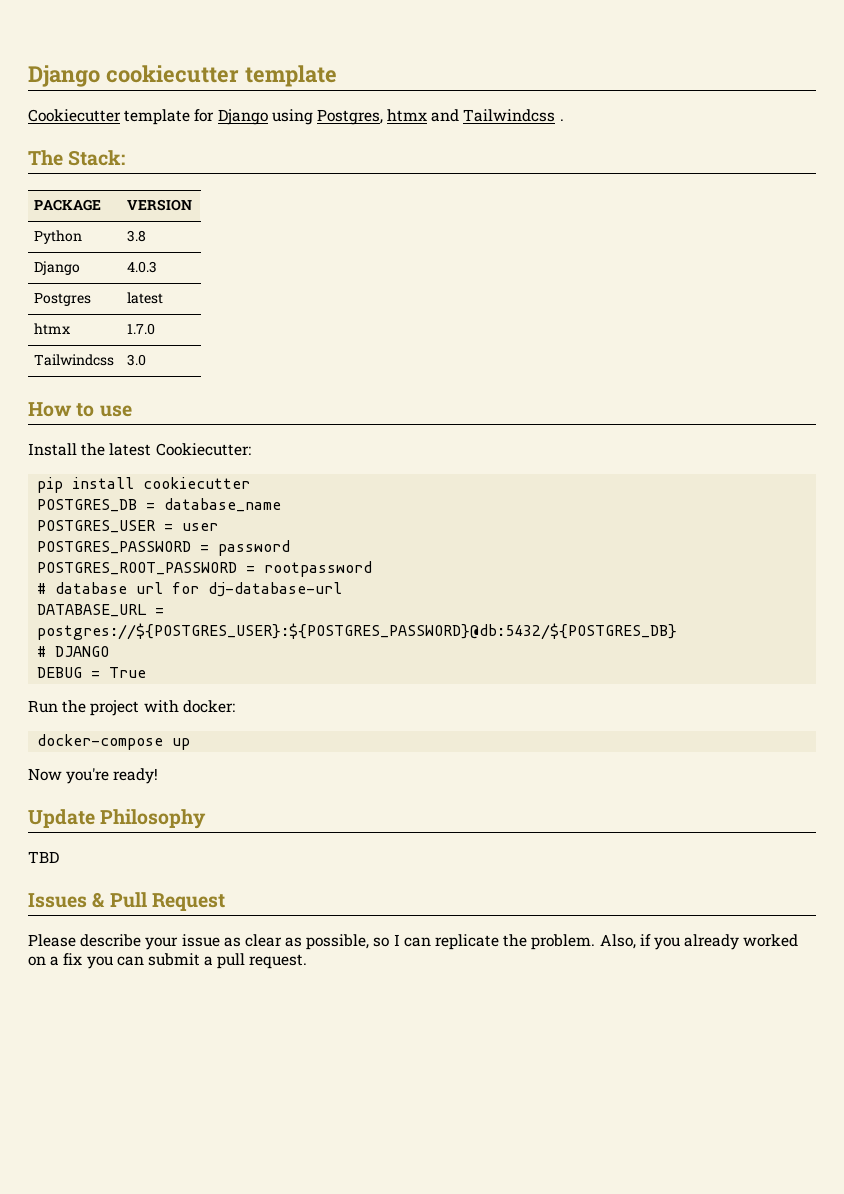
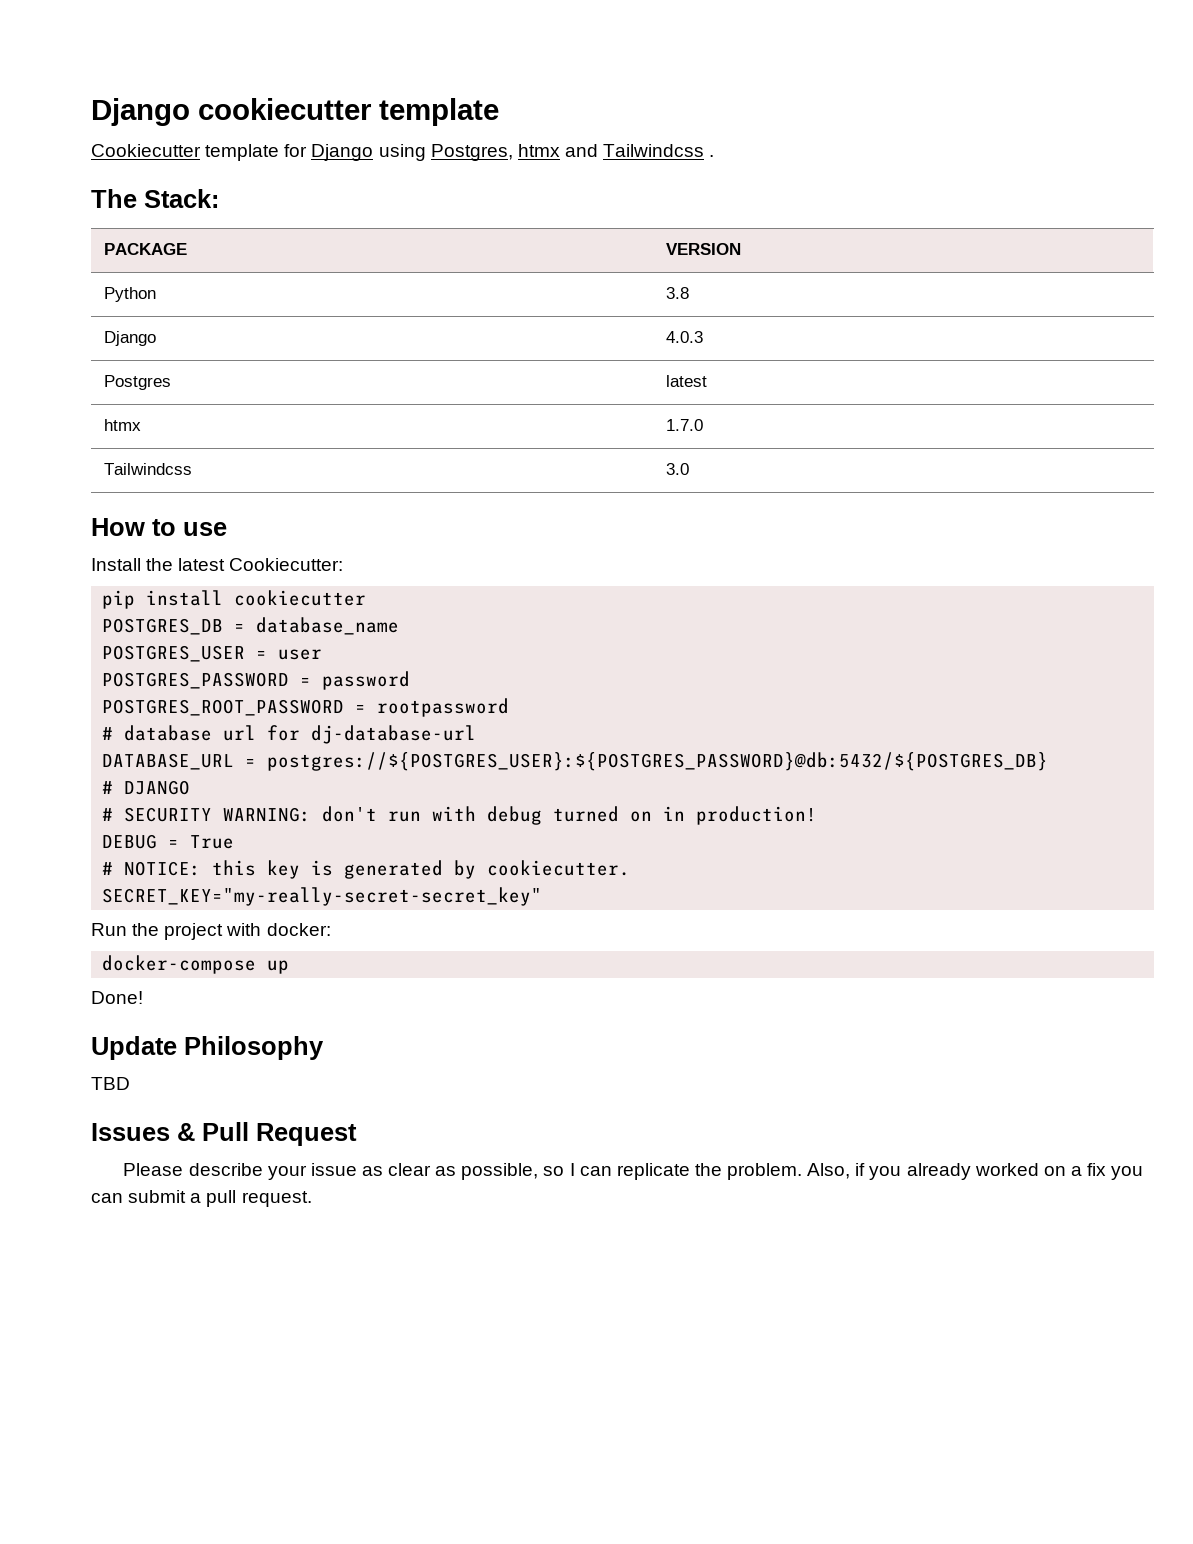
+ # SECURITY WARNING: don't run with debug turned on in production!
  DEBUG = True
+ # NOTICE: this key is generated by cookiecutter.
+ SECRET_KEY="my-really-secret-secret_key"
- Now you're ready!
+ Done!

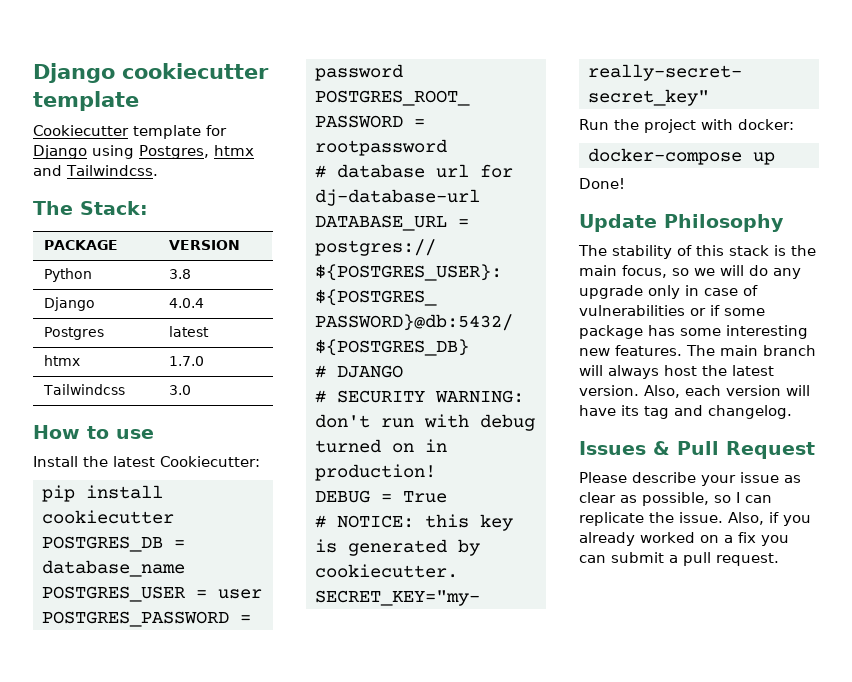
- Cookiecutter template for Django using Postgres, htmx and Tailwindcss .
+ Cookiecutter template for Django using Postgres, htmx and Tailwindcss.
- Django | 4.0.3
+ Django | 4.0.4
- TBD
+ The stability of this stack is the main focus, so we will do any upgrade only in case of vulnerabilities or if some package has some interesting new features. The main branch will always host the latest version. Also, each version will have its tag and changelog.
- Please describe your issue as clear as possible, so I can replicate the problem.
+ Please describe your issue as clear as possible, so I can replicate the issue.

